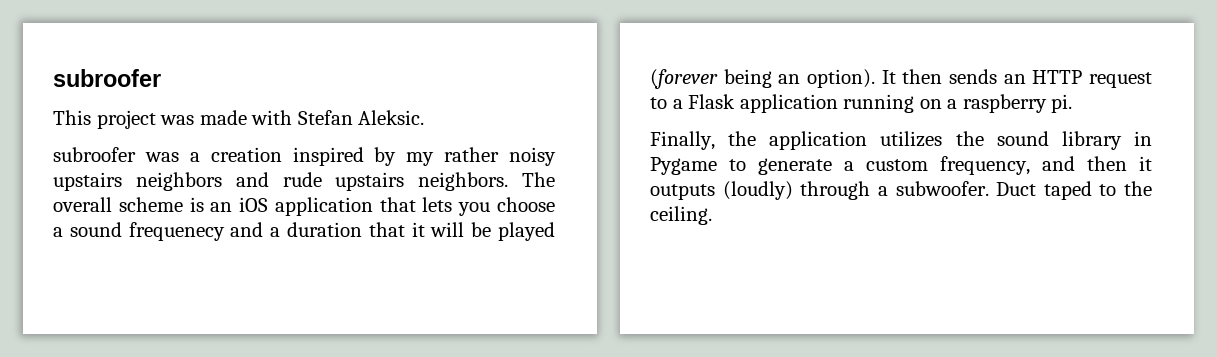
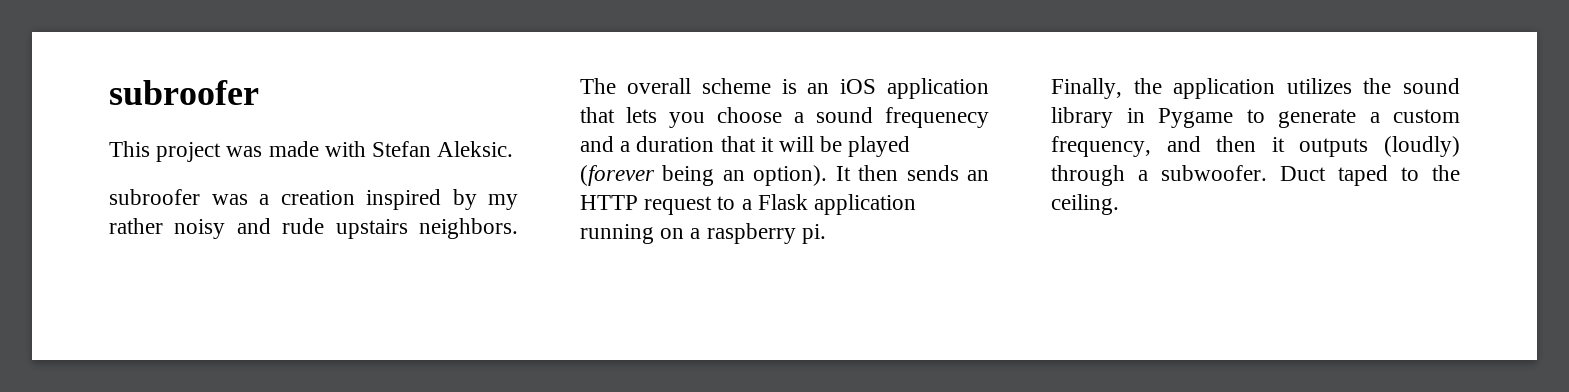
- subroofer was a creation inspired by my rather noisy upstairs neighbors and rude upstairs neighbors.
+ subroofer was a creation inspired by my rather noisy and rude upstairs neighbors.

